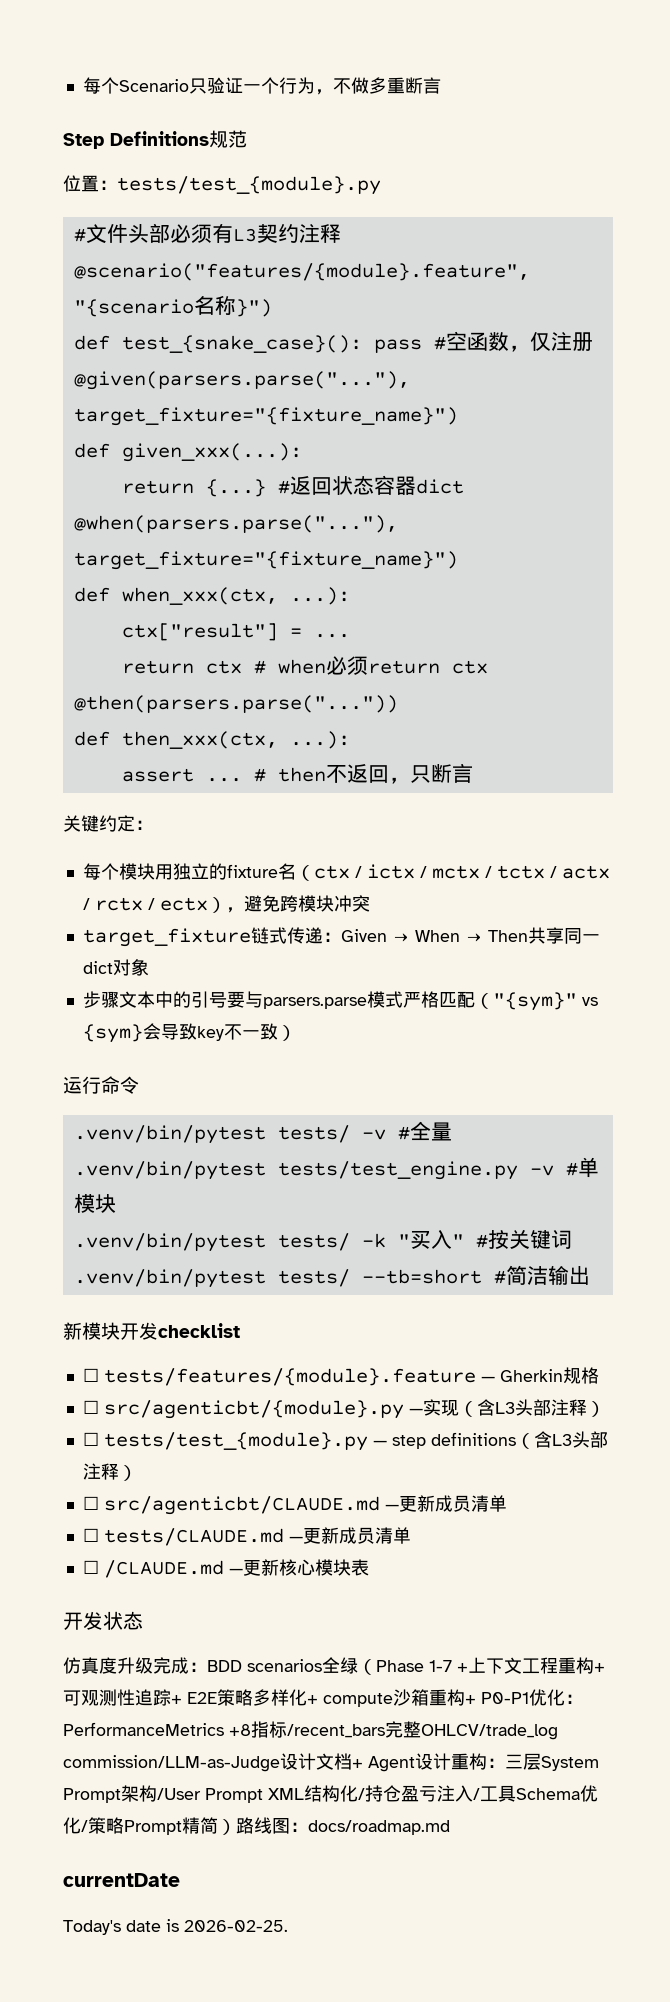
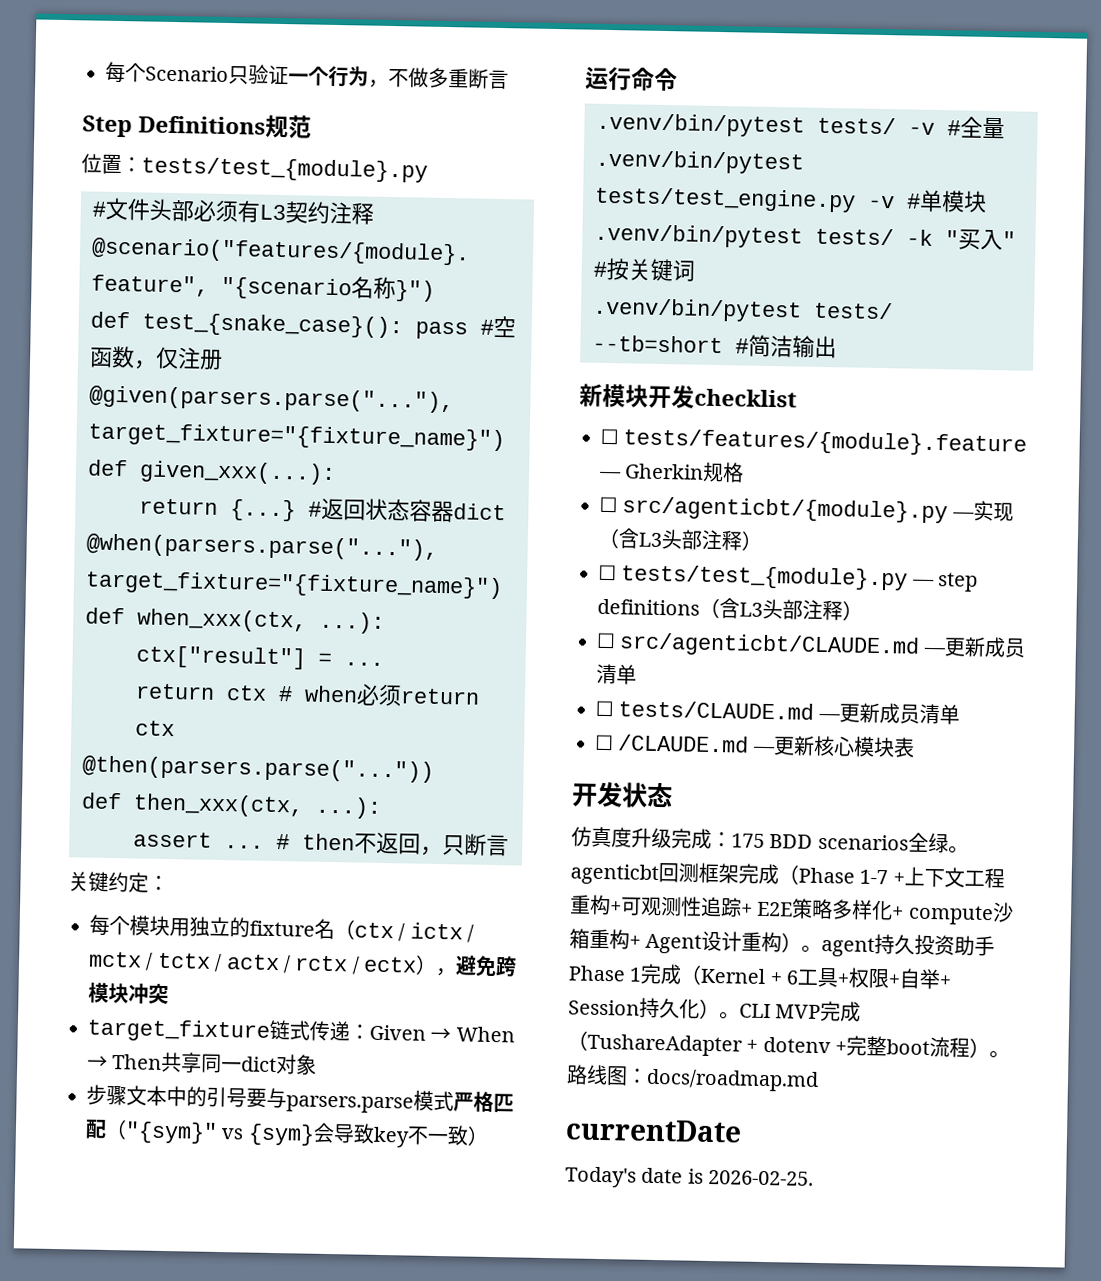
- 仿真度升级完成：BDD scenarios全绿（Phase 1-7 +上下文工程重构+可观测性追踪+ E2E策略多样化+ compute沙箱重构+ P0-P1优化：PerformanceMetrics +8指标/recent_bars完整OHLCV/trade_log commission/LLM-as-Judge设计文档+ Agent设计重构：三层System Prompt架构/User Prompt XML结构化/持仓盈亏注入/工具Schema优化/策略Prompt精简）路线图：docs/roadmap.md
+ 仿真度升级完成：175 BDD scenarios全绿。agenticbt回测框架完成（Phase 1-7 +上下文工程重构+可观测性追踪+ E2E策略多样化+ compute沙箱重构+ Agent设计重构）。agent持久投资助手Phase 1完成（Kernel + 6工具+权限+自举+ Session持久化）。CLI MVP完成（TushareAdapter + dotenv +完整boot流程）。路线图：docs/roadmap.md

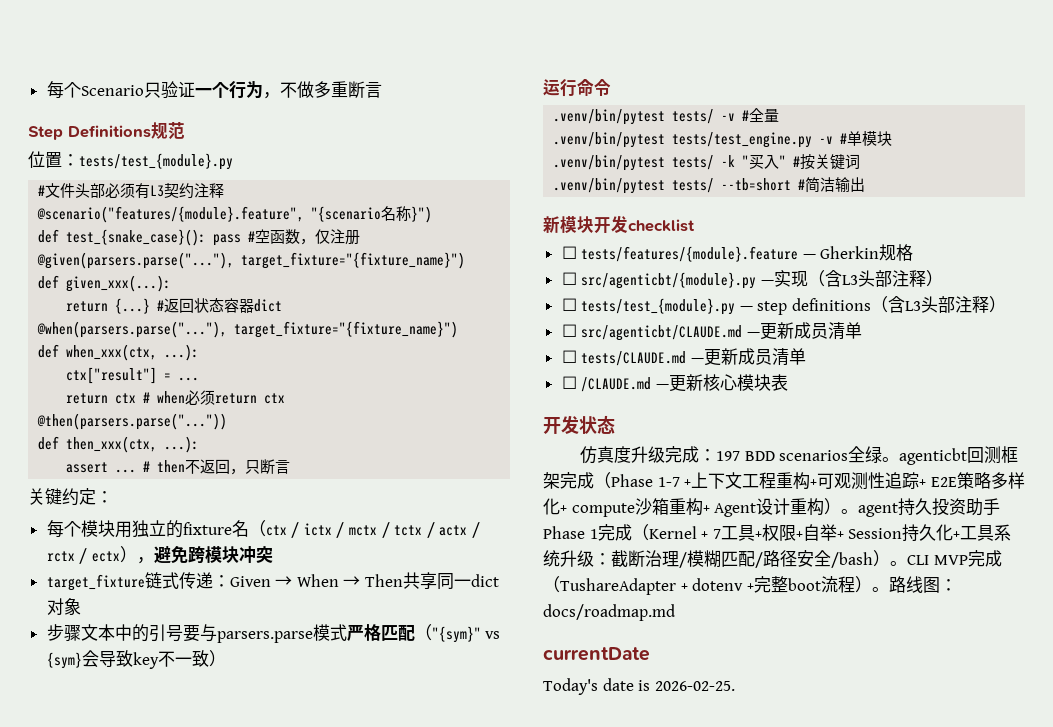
- 仿真度升级完成：175 BDD scenarios全绿。agenticbt回测框架完成（Phase 1-7 +上下文工程重构+可观测性追踪+ E2E策略多样化+ compute沙箱重构+ Agent设计重构）。agent持久投资助手Phase 1完成（Kernel + 6工具+权限+自举+ Session持久化）。
+ 仿真度升级完成：197 BDD scenarios全绿。agenticbt回测框架完成（Phase 1-7 +上下文工程重构+可观测性追踪+ E2E策略多样化+ compute沙箱重构+ Agent设计重构）。agent持久投资助手Phase 1完成（Kernel + 7工具+权限+自举+ Session持久化+工具系统升级：截断治理/模糊匹配/路径安全/bash）。

